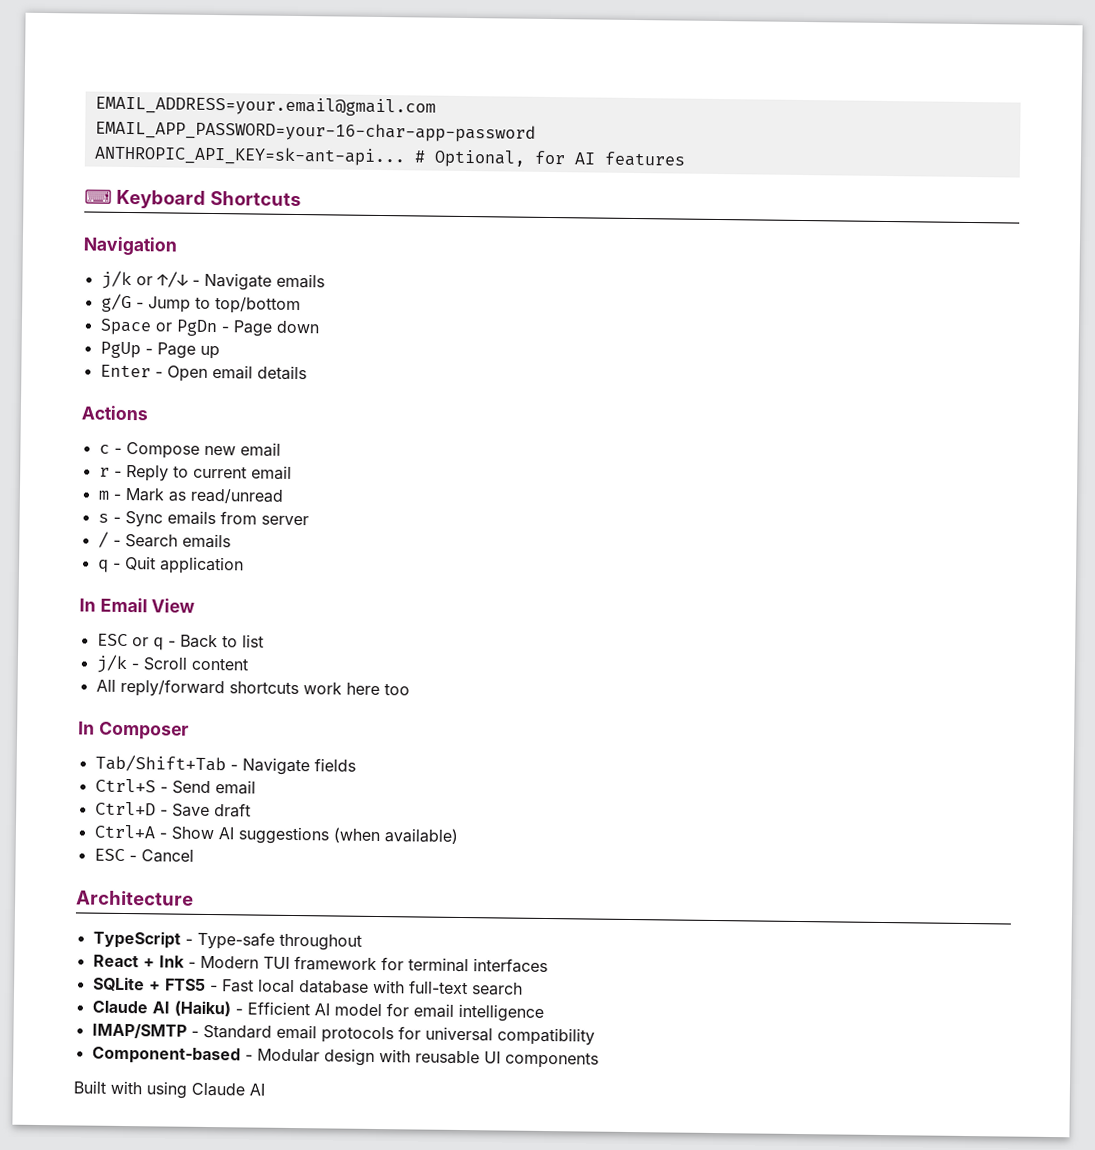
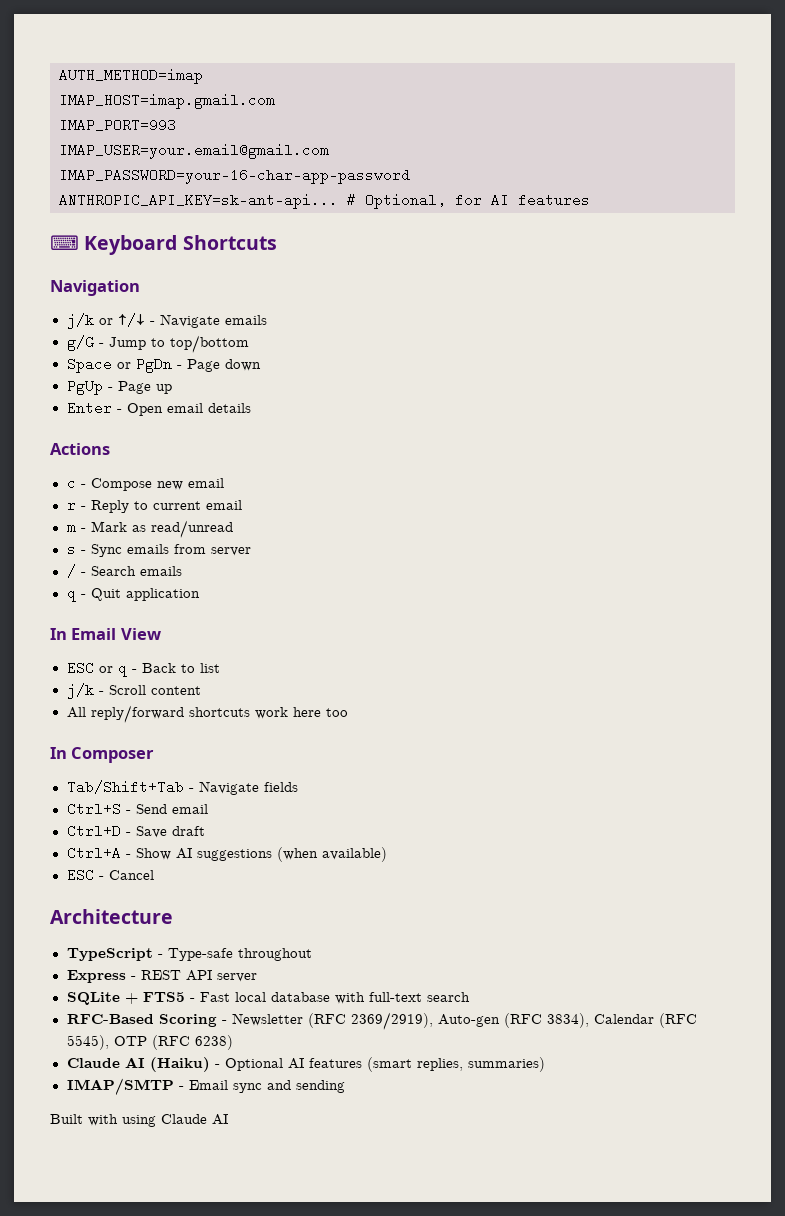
- EMAIL_ADDRESS=your.email@gmail.com
- EMAIL_APP_PASSWORD=your-16-char-app-password
+ AUTH_METHOD=imap
+ IMAP_HOST=imap.gmail.com
+ IMAP_PORT=993
+ IMAP_USER=your.email@gmail.com
+ IMAP_PASSWORD=your-16-char-app-password
- React + Ink - Modern TUI framework for terminal interfaces
+ Express - REST API server
- Claude AI (Haiku) - Efficient AI model for email intelligence
- IMAP/SMTP - Standard email protocols for universal compatibility
- Component-based - Modular design with reusable UI components
+ RFC-Based Scoring - Newsletter (RFC 2369/2919), Auto-gen (RFC 3834), Calendar (RFC 5545), OTP (RFC 6238)
+ Claude AI (Haiku) - Optional AI features (smart replies, summaries)
+ IMAP/SMTP - Email sync and sending

